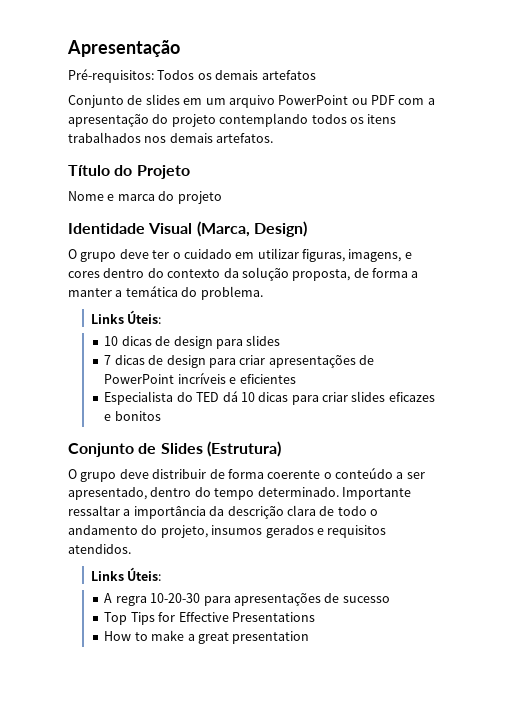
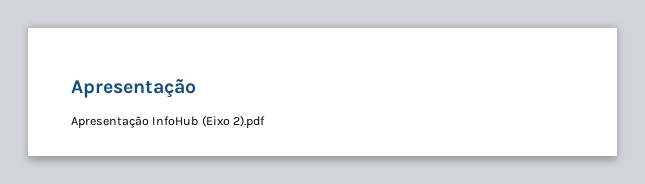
- Pré-requisitos: Todos os demais artefatos
- Conjunto de slides em um arquivo PowerPoint ou PDF com a apresentação do projeto contemplando todos os itens trabalhados nos demais artefatos.
- Título do Projeto
- Nome e marca do projeto
- Identidade Visual (Marca, Design)
- O grupo deve ter o cuidado em utilizar figuras, imagens, e cores dentro do contexto da solução proposta, de forma a manter a temática do problema.
- Links Úteis:
- 10 dicas de design para slides
- 7 dicas de design para criar apresentações de PowerPoint incríveis e eficientes
- Especialista do TED dá 10 dicas para criar slides eficazes e bonitos
- Conjunto de Slides (Estrutura)
- O grupo deve distribuir de forma coerente o conteúdo a ser apresentado, dentro do tempo determinado. Importante ressaltar a importância da descrição clara de todo o andamento do projeto, insumos gerados e requisitos atendidos.
- Links Úteis:
- A regra 10-20-30 para apresentações de sucesso
- Top Tips for Effective Presentations
- How to make a great presentation
+ Apresentação InfoHub (Eixo 2).pdf

